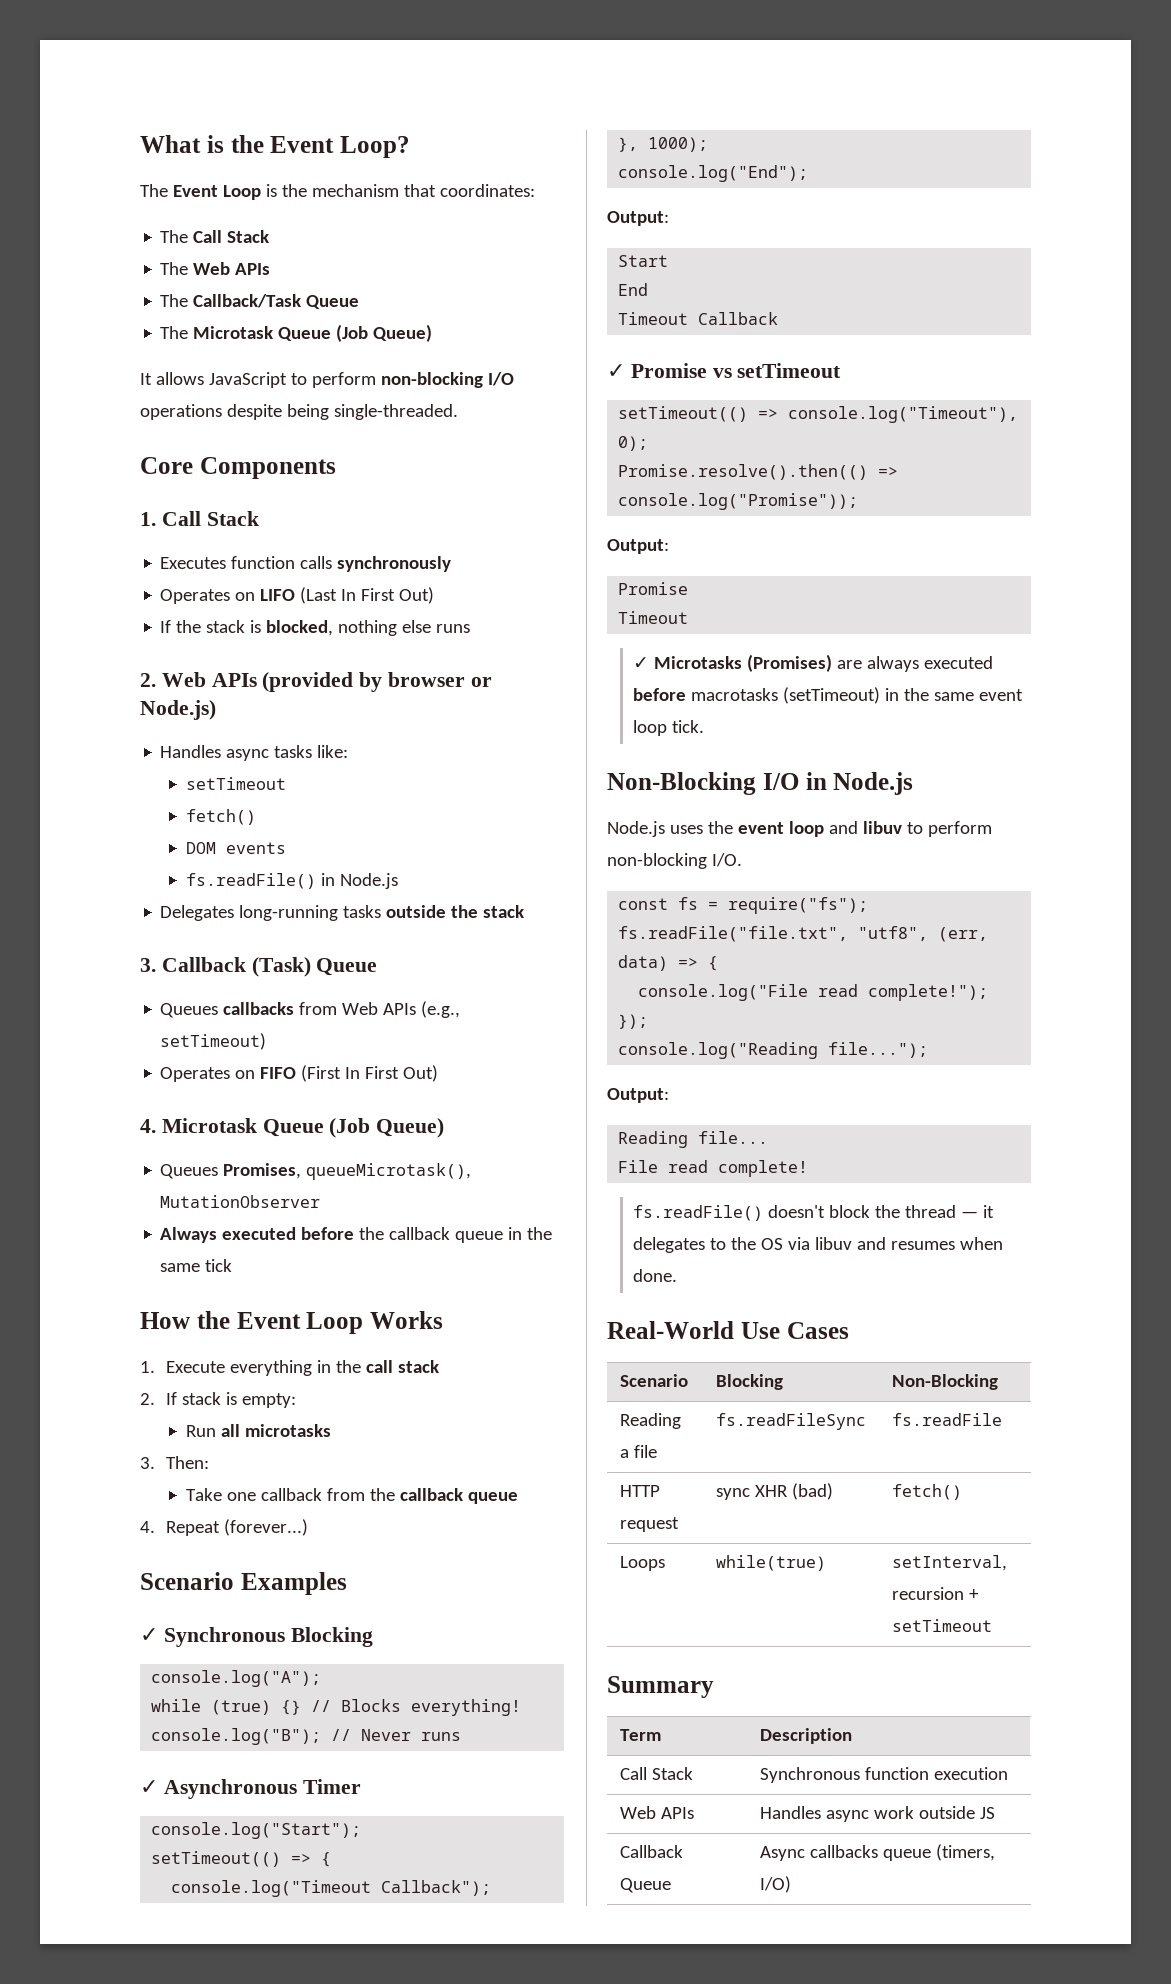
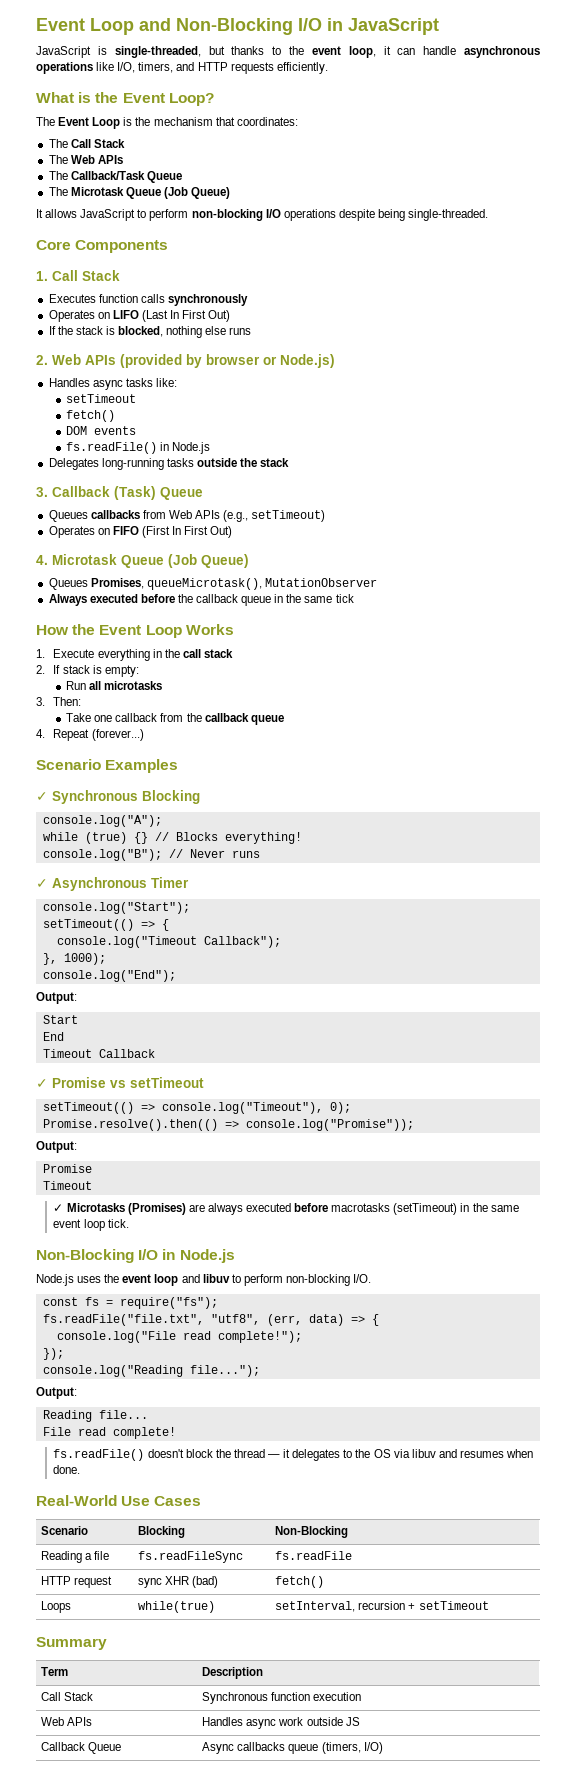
+ Event Loop and Non-Blocking I/O in JavaScript
+ JavaScript is single-threaded, but thanks to the event loop, it can handle asynchronous operations like I/O, timers, and HTTP requests efficiently.

